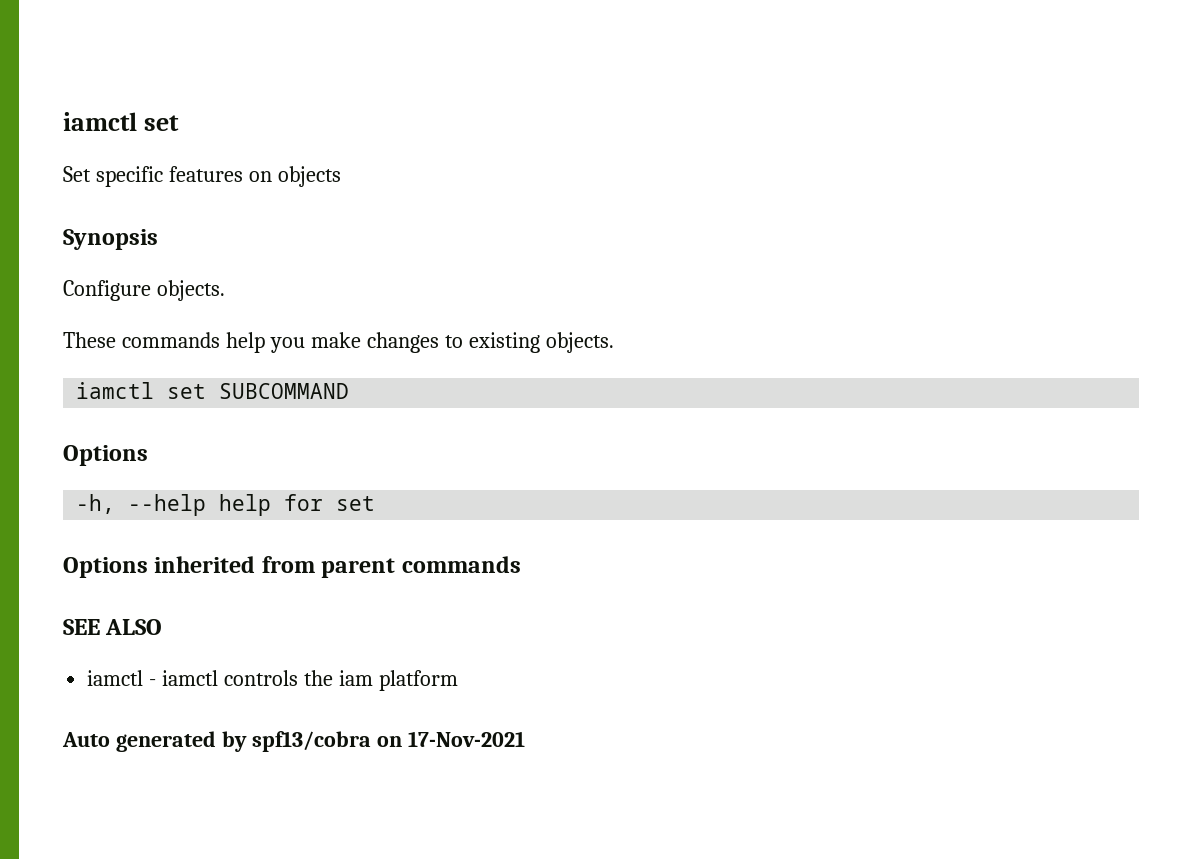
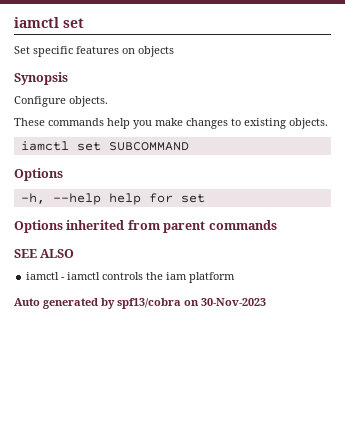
- Auto generated by spf13/cobra on 17-Nov-2021
+ Auto generated by spf13/cobra on 30-Nov-2023

